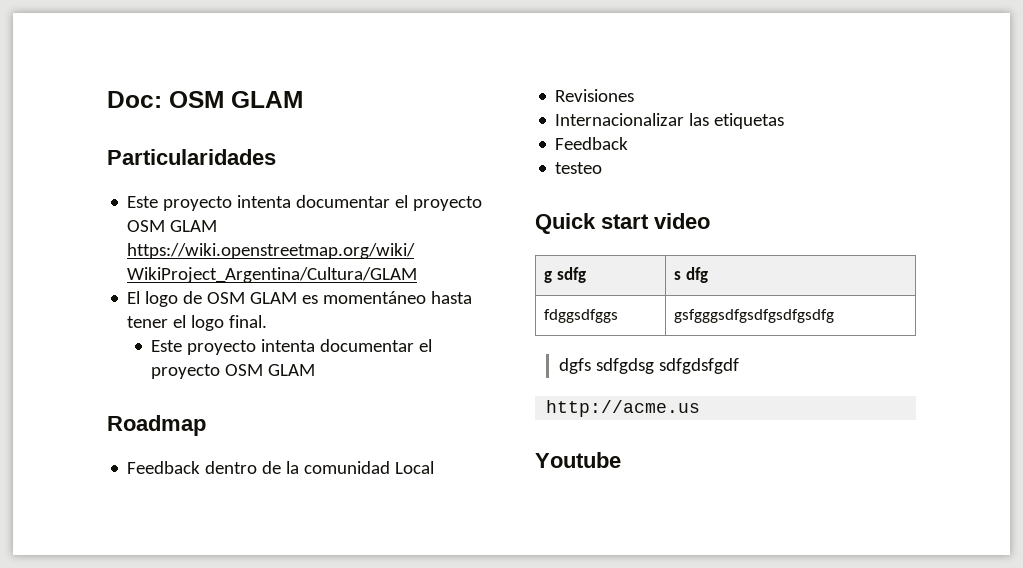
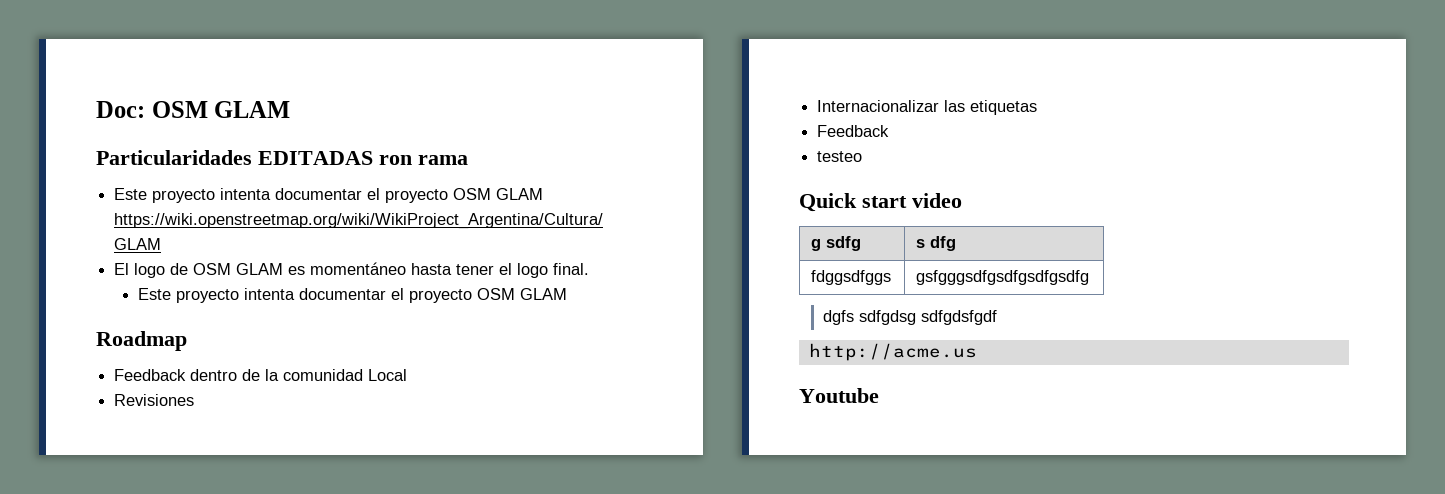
- Particularidades
+ Particularidades EDITADAS ron rama

